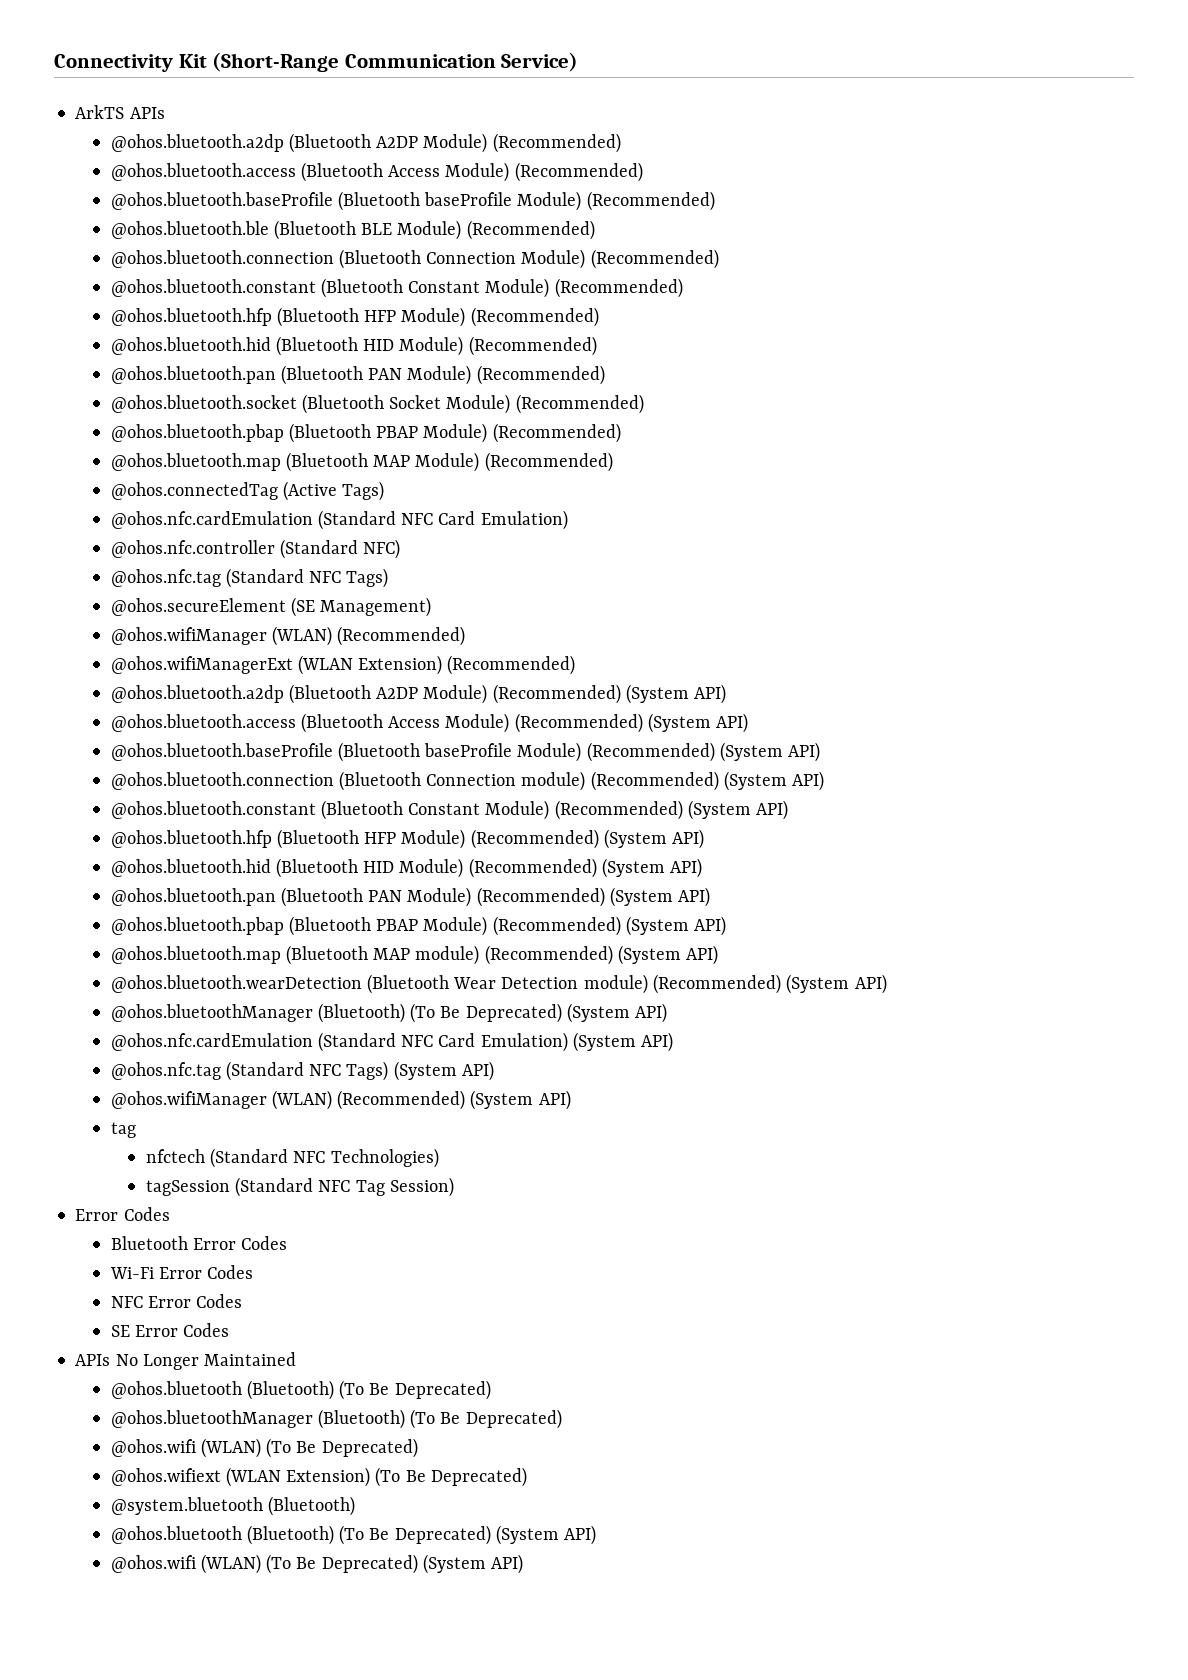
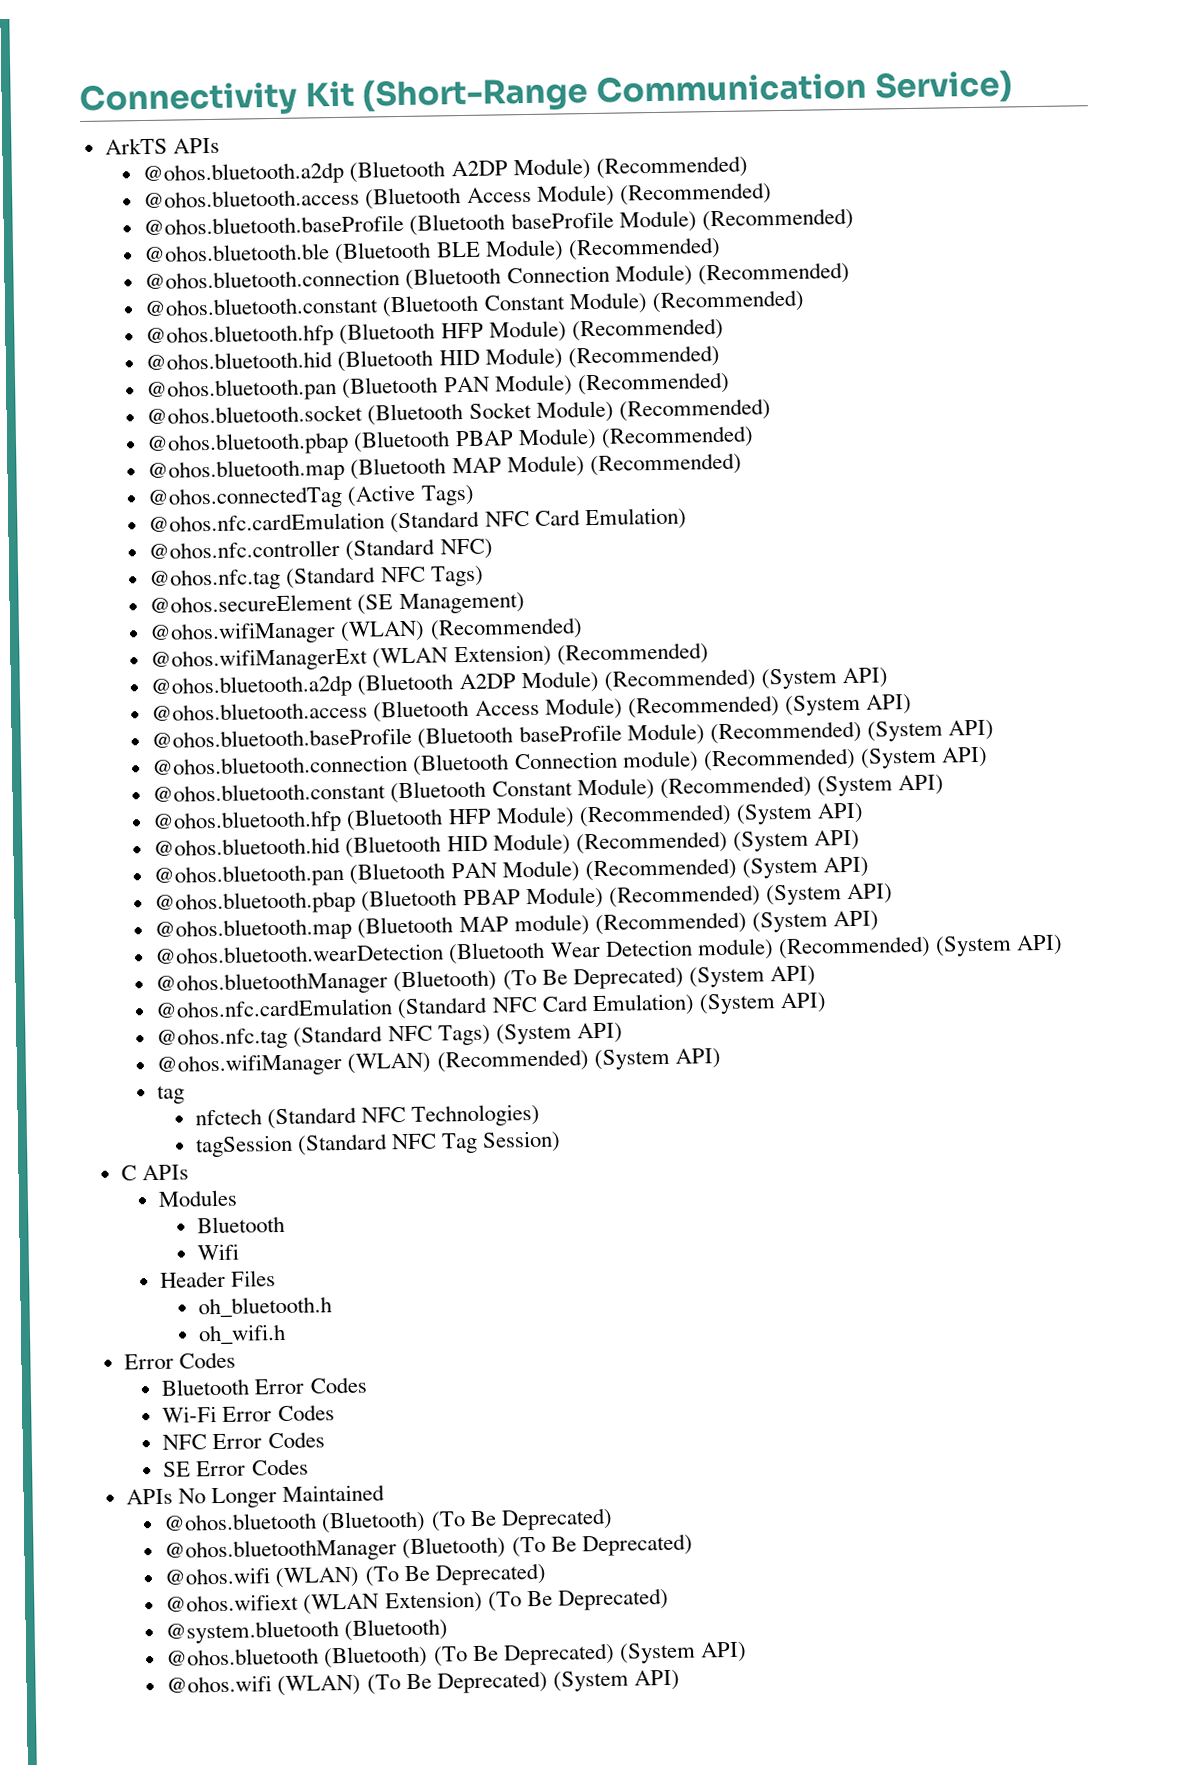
+ C APIs
+ Modules
+ Bluetooth
+ Wifi
+ Header Files
+ oh_bluetooth.h
+ oh_wifi.h

